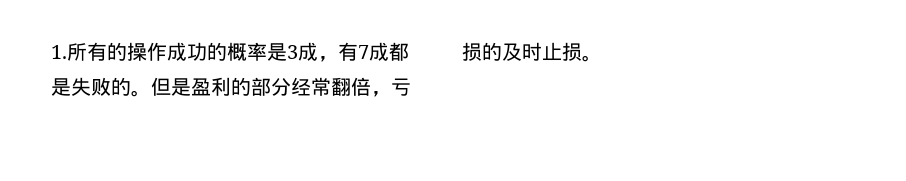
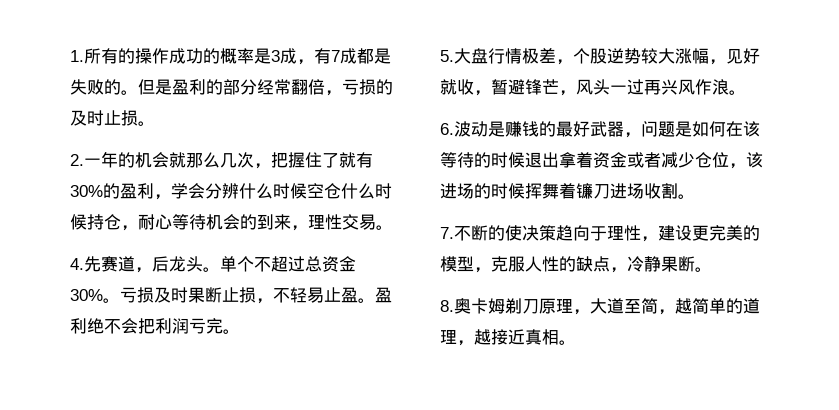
+ 2.一年的机会就那么几次，把握住了就有30%的盈利，学会分辨什么时候空仓什么时候持仓，耐心等待机会的到来，理性交易。
+ 4.先赛道，后龙头。单个不超过总资金30%。亏损及时果断止损，不轻易止盈。盈利绝不会把利润亏完。
+ 5.大盘行情极差，个股逆势较大涨幅，见好就收，暂避锋芒，风头一过再兴风作浪。
+ 6.波动是赚钱的最好武器，问题是如何在该等待的时候退出拿着资金或者减少仓位，该进场的时候挥舞着镰刀进场收割。
+ 7.不断的使决策趋向于理性，建设更完美的模型，克服人性的缺点，冷静果断。
+ 8.奥卡姆剃刀原理，大道至简，越简单的道理，越接近真相。

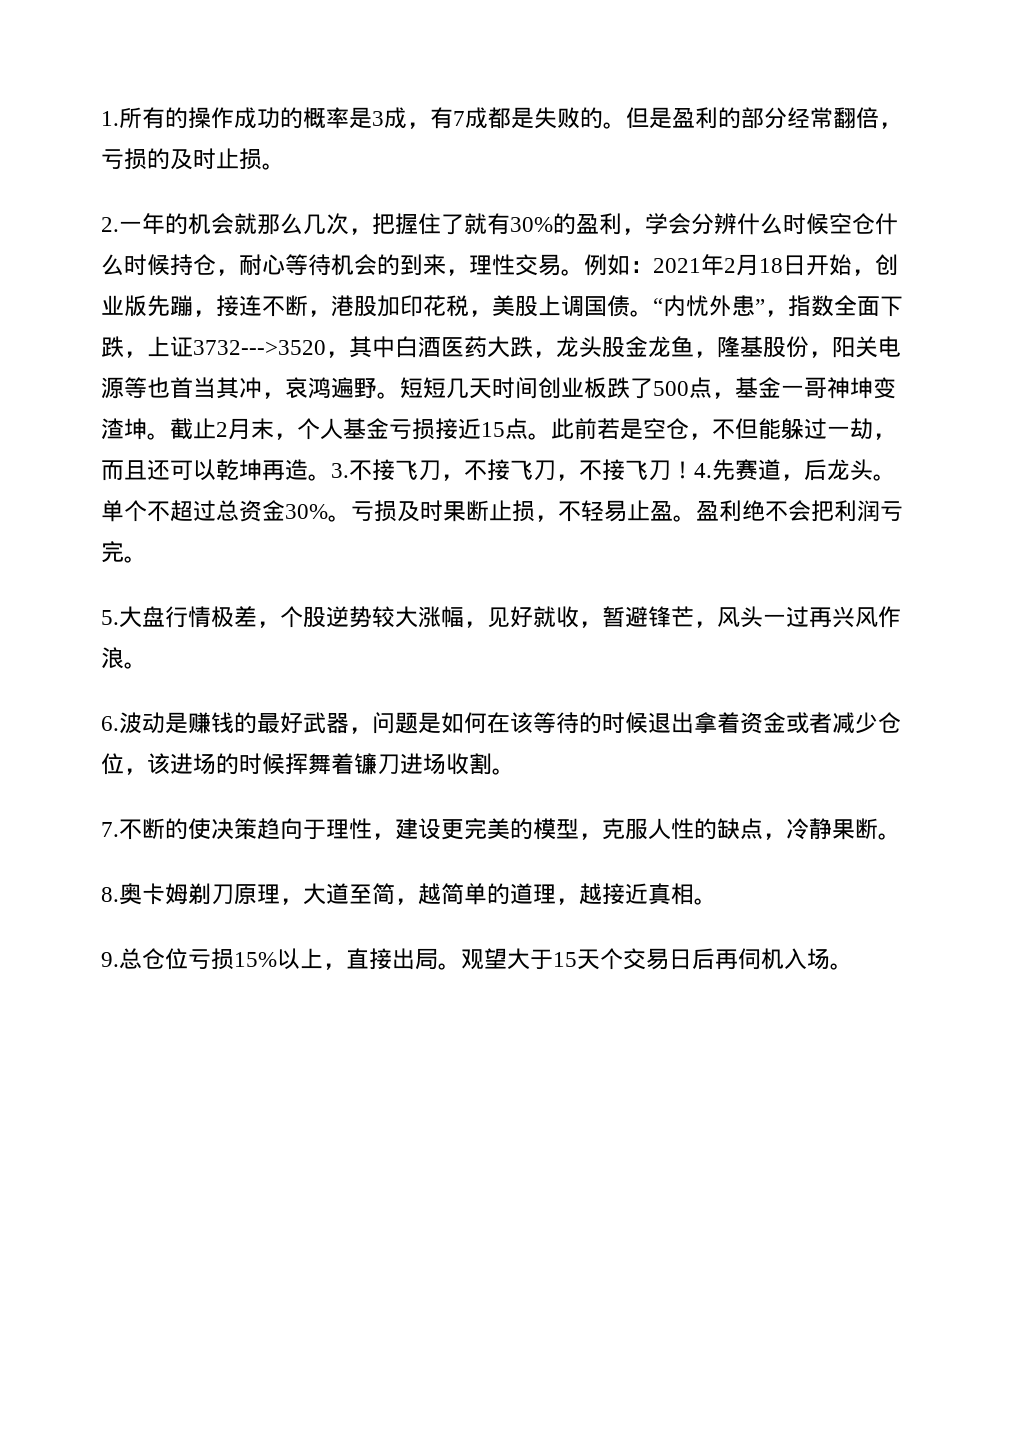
- 2.一年的机会就那么几次，把握住了就有30%的盈利，学会分辨什么时候空仓什么时候持仓，耐心等待机会的到来，理性交易。
- 4.先赛道，后龙头。
+ 2.一年的机会就那么几次，把握住了就有30%的盈利，学会分辨什么时候空仓什么时候持仓，耐心等待机会的到来，理性交易。例如：2021年2月18日开始，创业版先蹦，接连不断，港股加印花税，美股上调国债。“内忧外患”，指数全面下跌，上证3732--->3520，其中白酒医药大跌，龙头股金龙鱼，隆基股份，阳关电源等也首当其冲，哀鸿遍野。短短几天时间创业板跌了500点，基金一哥神坤变渣坤。截止2月末，个人基金亏损接近15点。此前若是空仓，不但能躲过一劫，而且还可以乾坤再造。3.不接飞刀，不接飞刀，不接飞刀！4.先赛道，后龙头。
+ 9.总仓位亏损15%以上，直接出局。观望大于15天个交易日后再伺机入场。

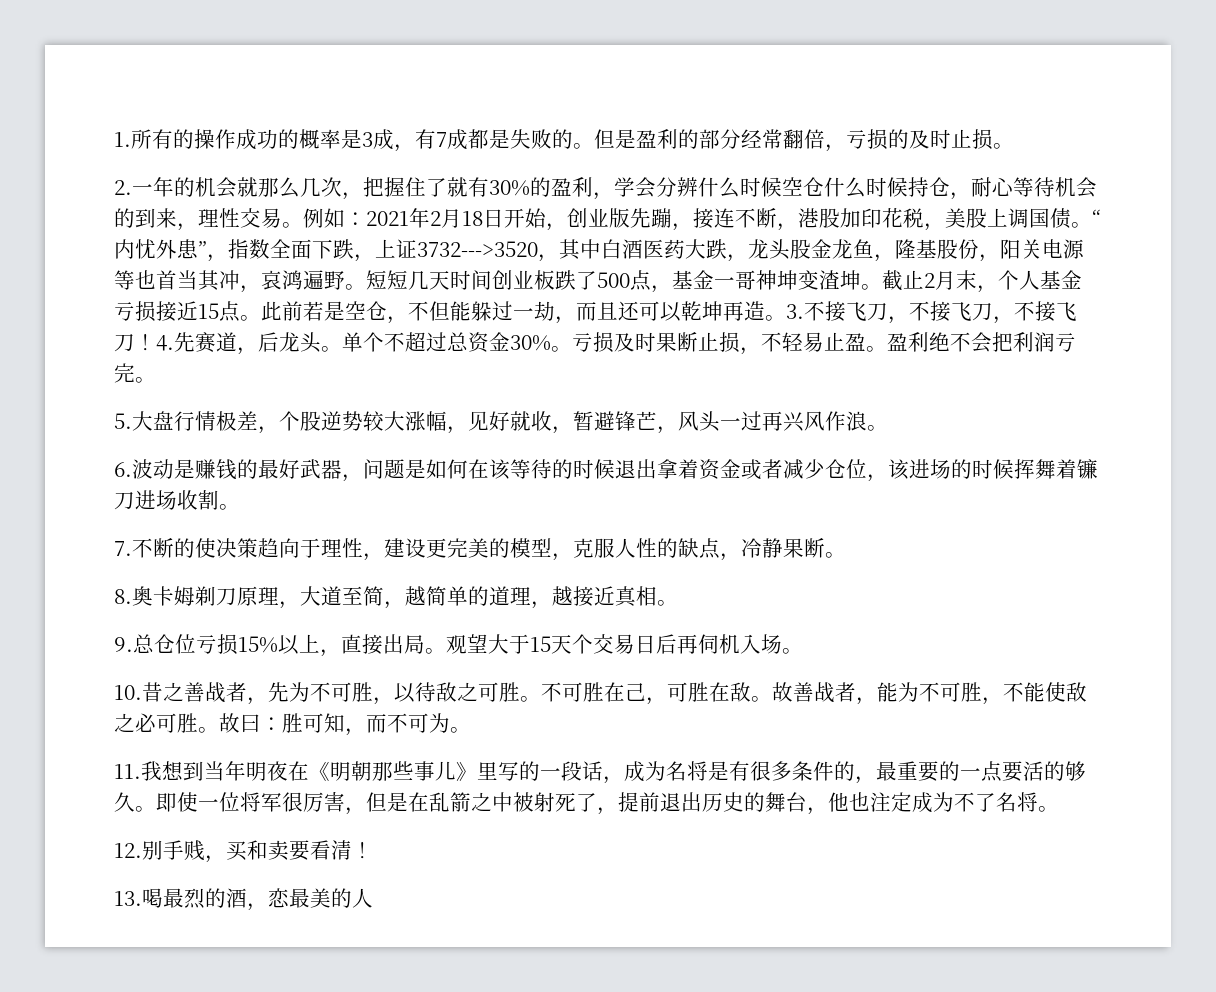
+ 10.昔之善战者，先为不可胜，以待敌之可胜。不可胜在己，可胜在敌。故善战者，能为不可胜，不能使敌之必可胜。故曰：胜可知，而不可为。
+ 11.我想到当年明夜在《明朝那些事儿》里写的一段话，成为名将是有很多条件的，最重要的一点要活的够久。即使一位将军很厉害，但是在乱箭之中被射死了，提前退出历史的舞台，他也注定成为不了名将。
+ 12.别手贱，买和卖要看清！
+ 13.喝最烈的酒，恋最美的人

